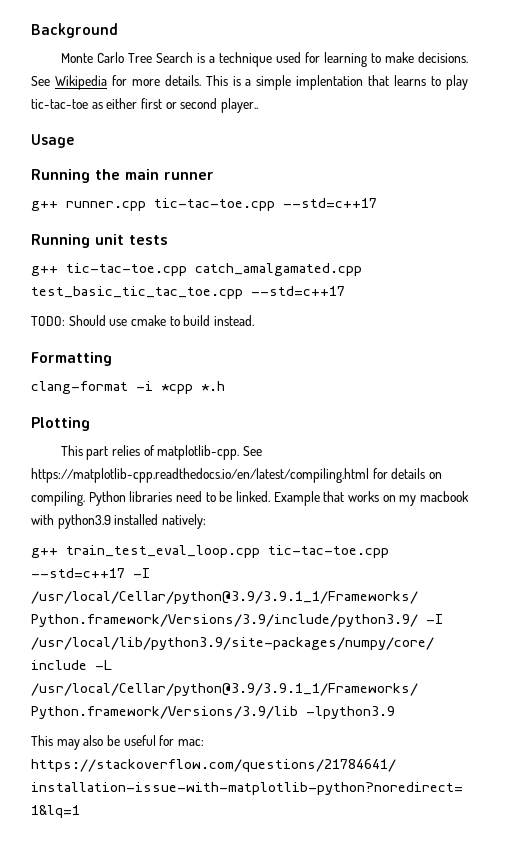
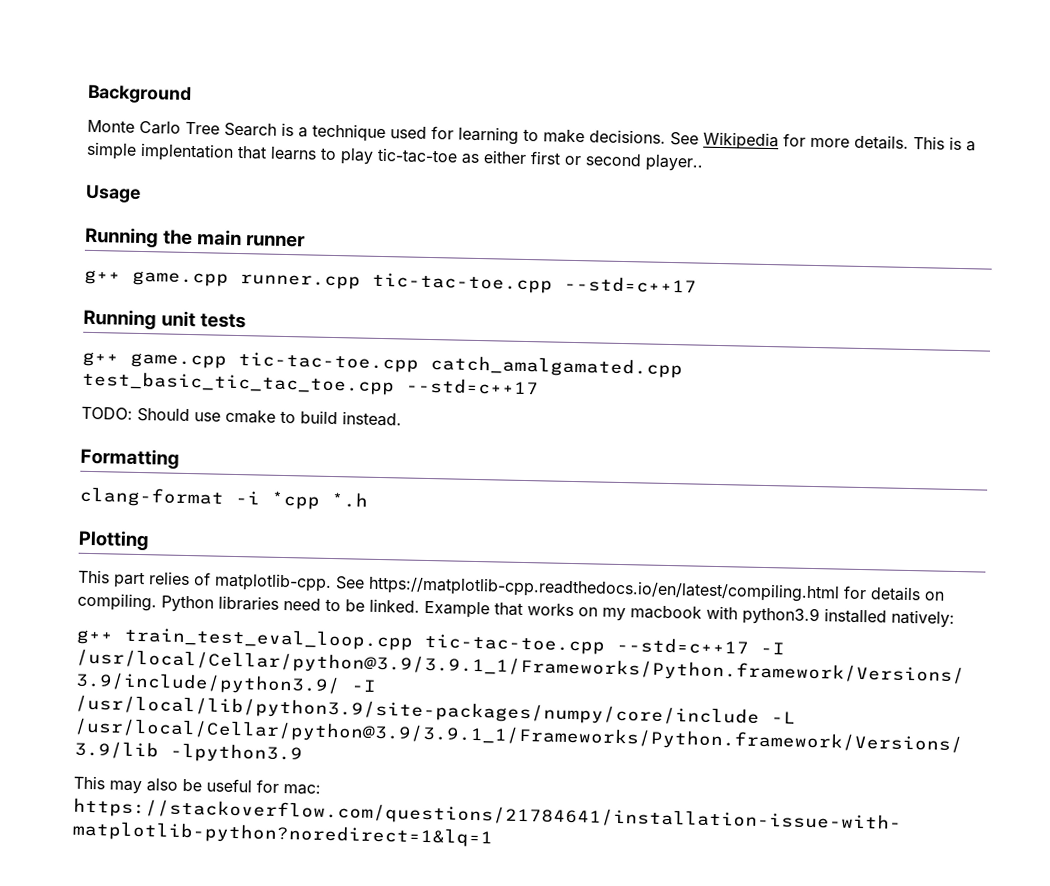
- g++ runner.cpp tic-tac-toe.cpp --std=c++17
+ g++ game.cpp runner.cpp tic-tac-toe.cpp --std=c++17
- g++ tic-tac-toe.cpp catch_amalgamated.cpp test_basic_tic_tac_toe.cpp --std=c++17
+ g++ game.cpp tic-tac-toe.cpp catch_amalgamated.cpp test_basic_tic_tac_toe.cpp --std=c++17

